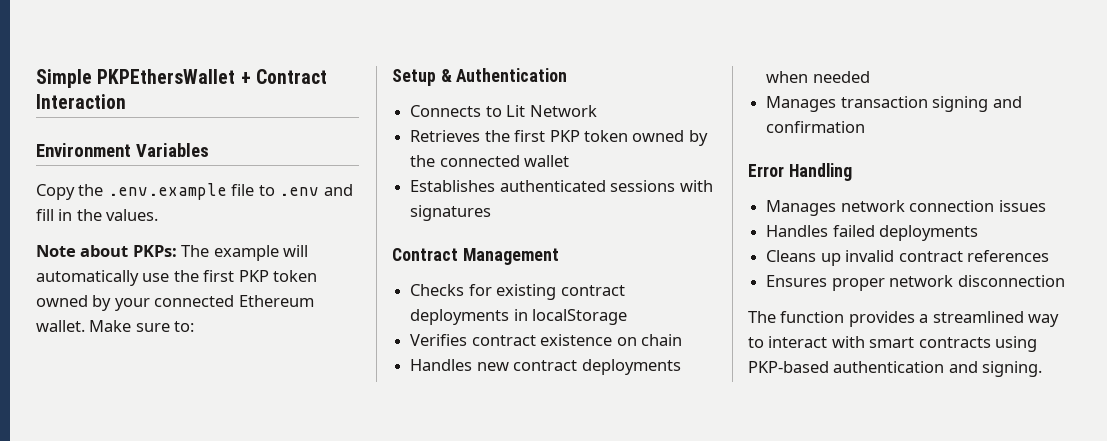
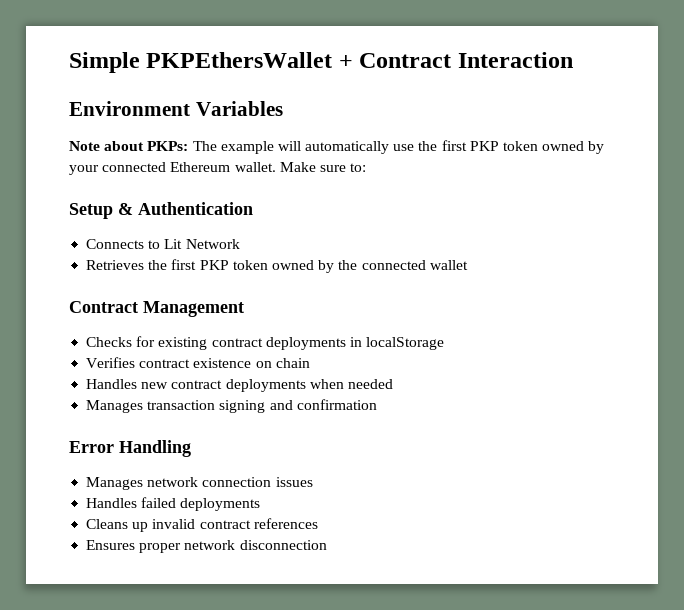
- Copy the .env.example file to .env and fill in the values.
- Establishes authenticated sessions with signatures
- The function provides a streamlined way to interact with smart contracts using PKP-based authentication and signing.

